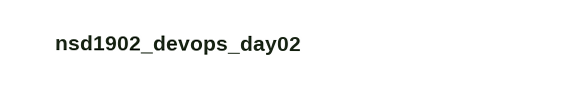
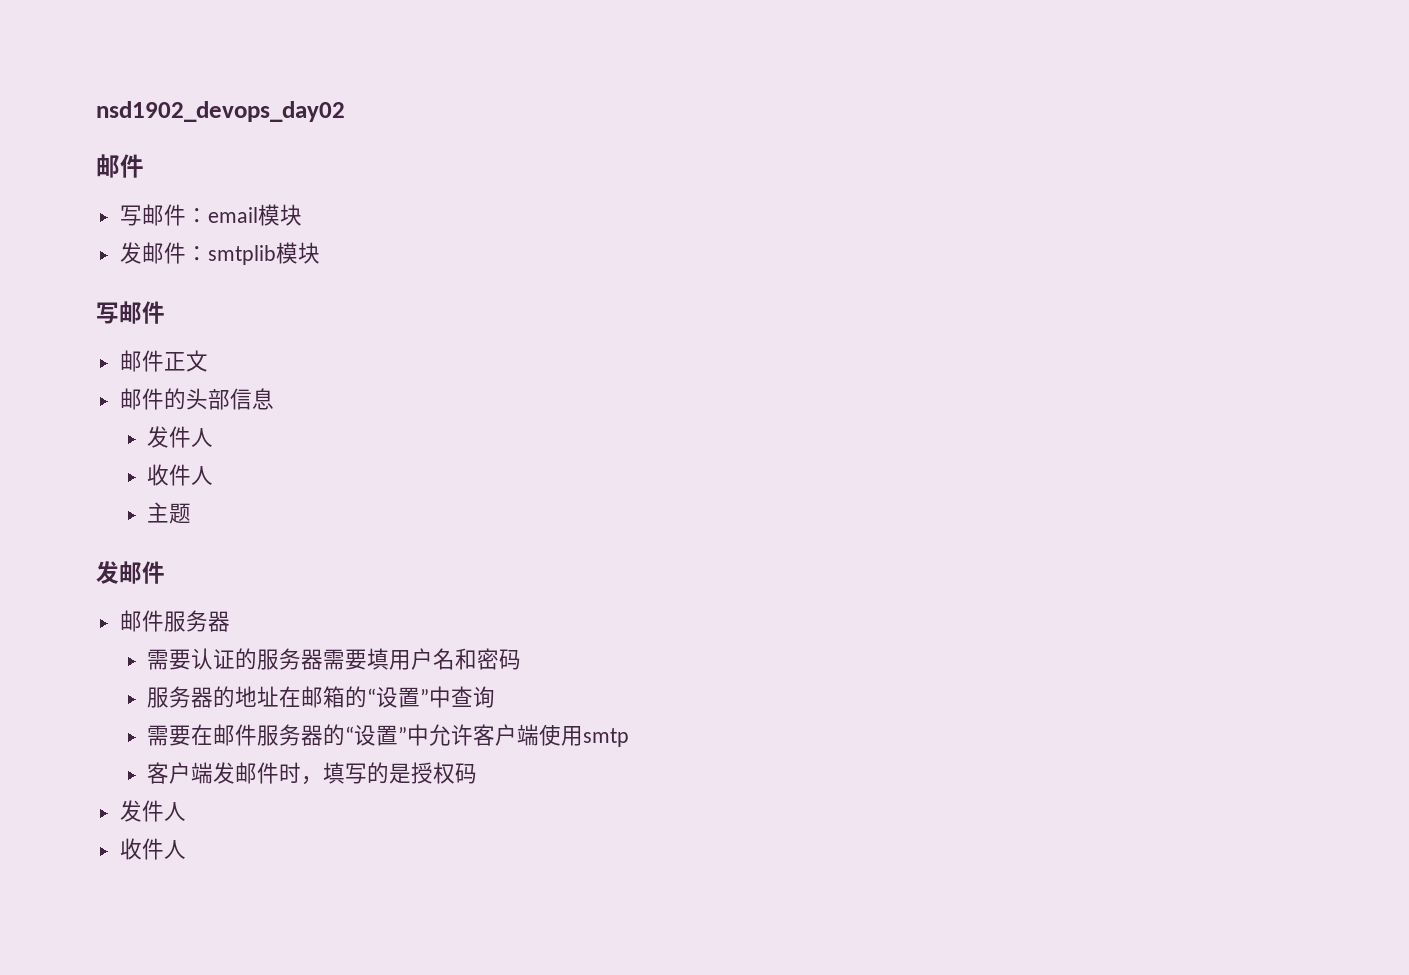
  nsd1902_devops_day02
+ 邮件
+ 写邮件：email模块
+ 发邮件：smtplib模块
+ 写邮件
+ 邮件正文
+ 邮件的头部信息
+ 发件人
+ 收件人
+ 主题
+ 发邮件
+ 邮件服务器
+ 需要认证的服务器需要填用户名和密码
+ 服务器的地址在邮箱的“设置”中查询
+ 需要在邮件服务器的“设置”中允许客户端使用smtp
+ 客户端发邮件时，填写的是授权码
+ 发件人
+ 收件人

